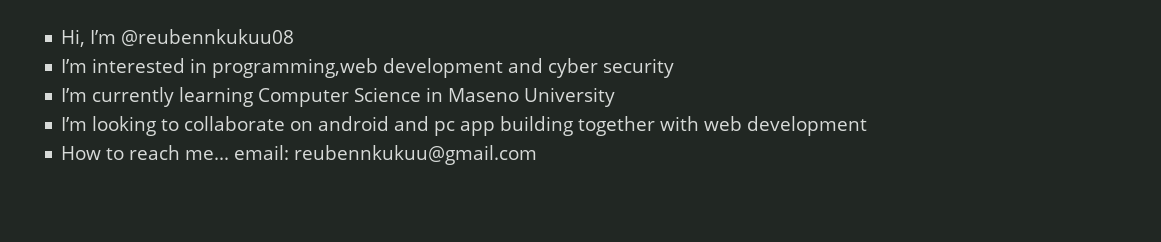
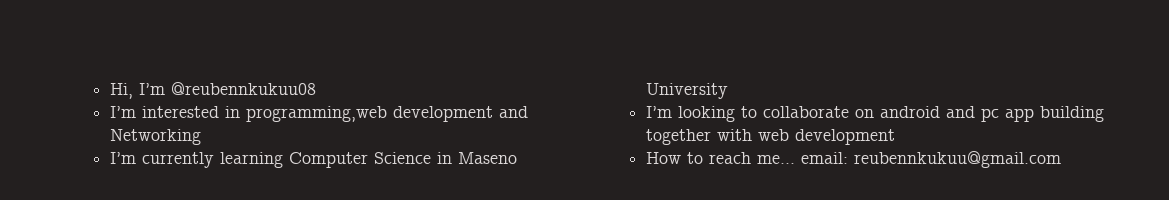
- I’m interested in programming,web development and cyber security
+ I’m interested in programming,web development and Networking

